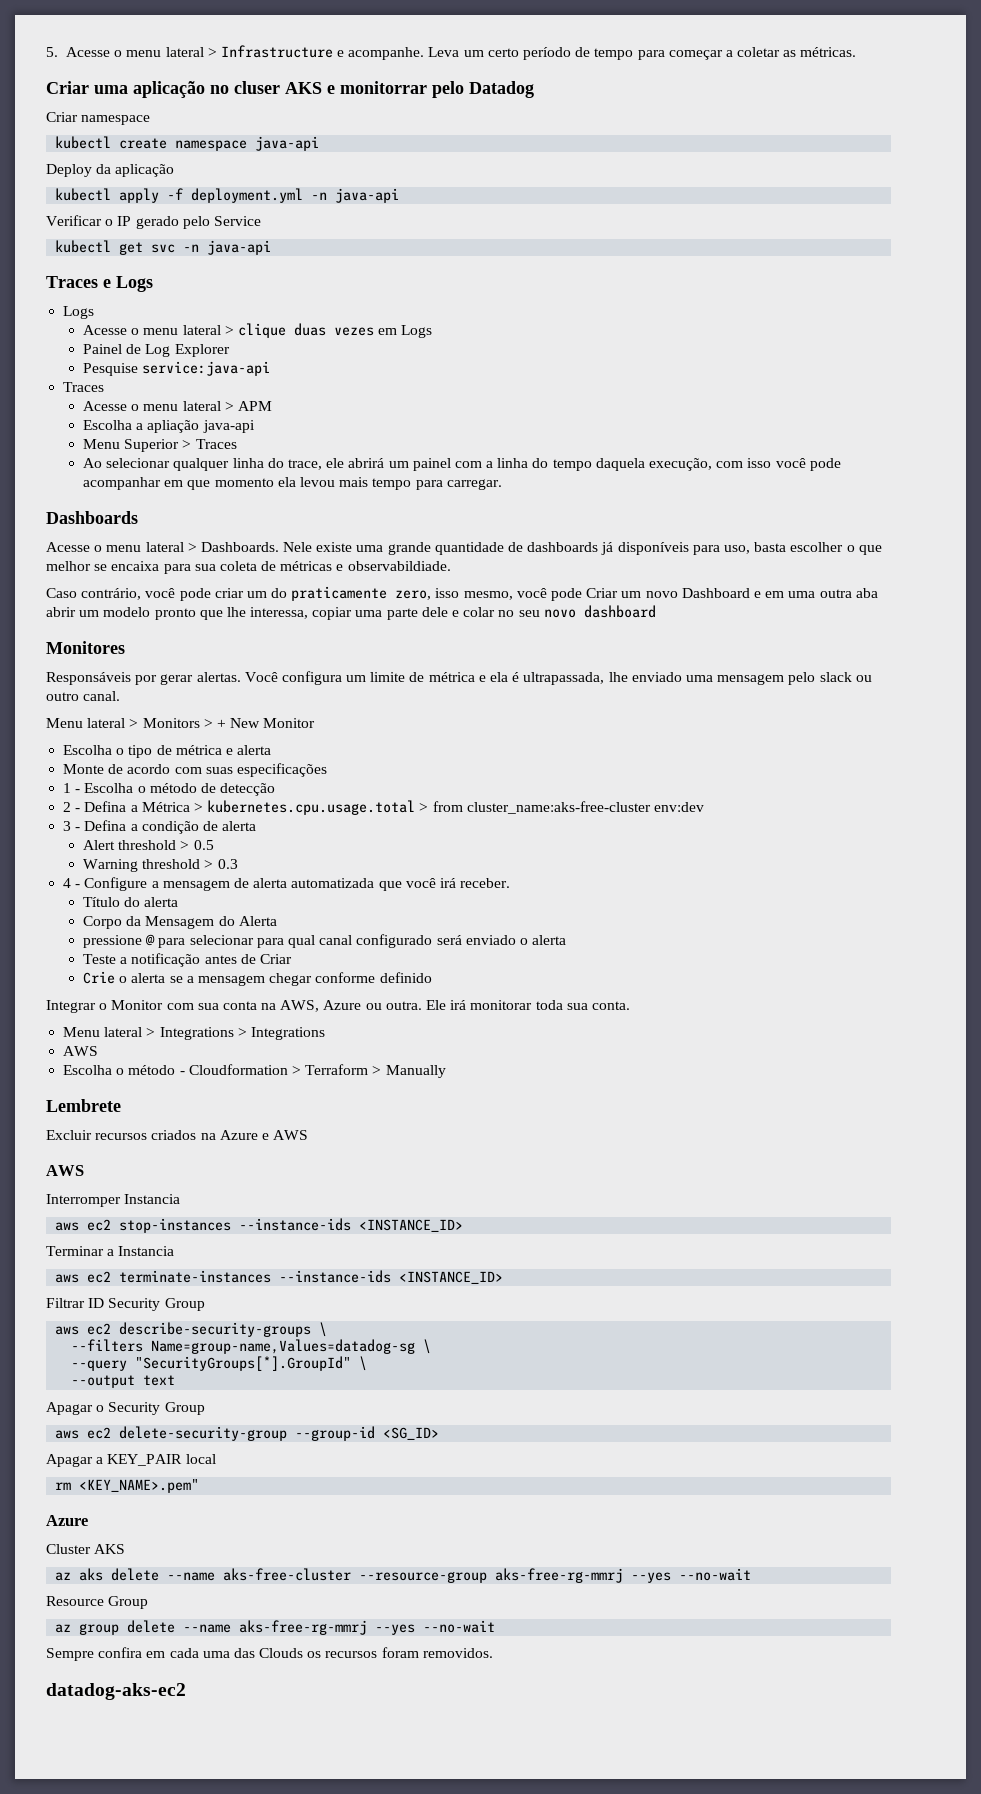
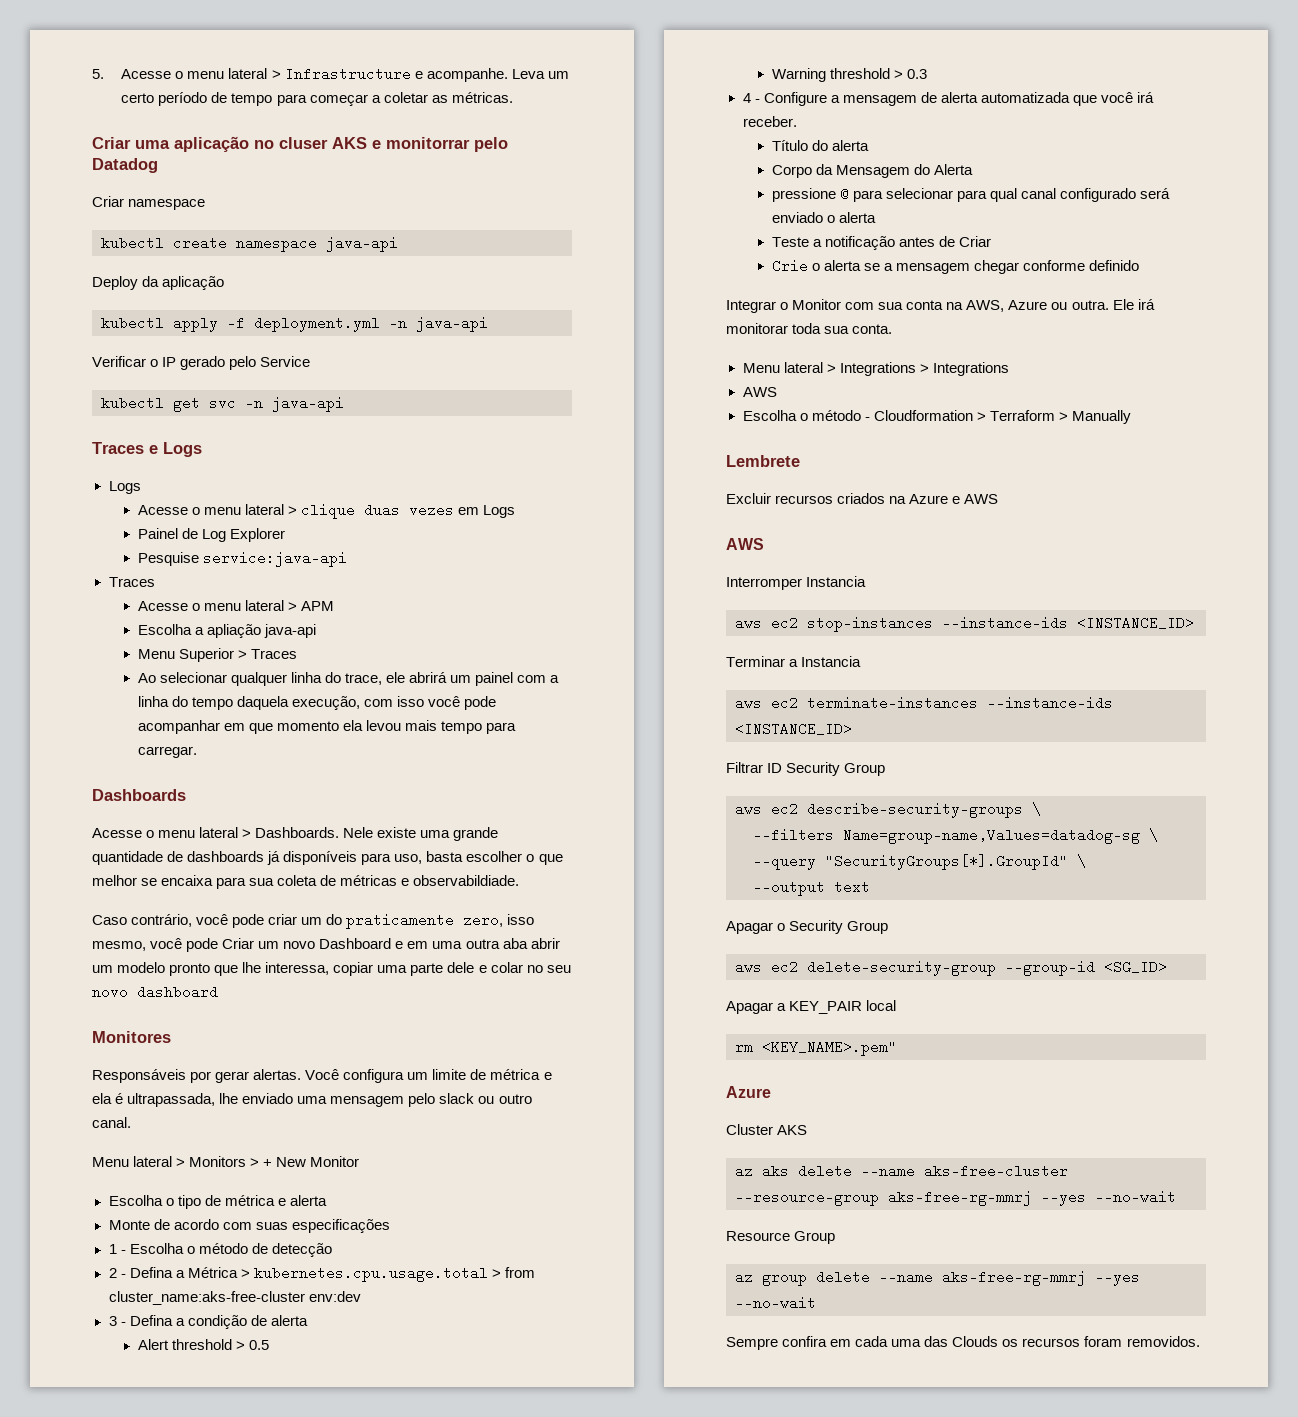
- datadog-aks-ec2

